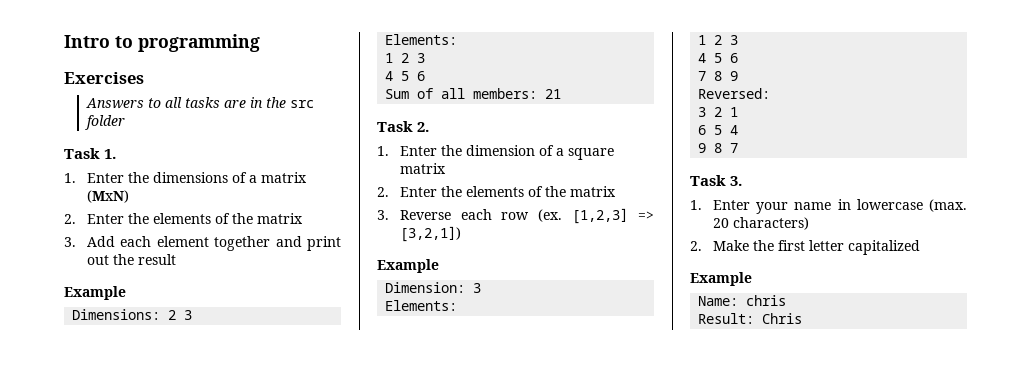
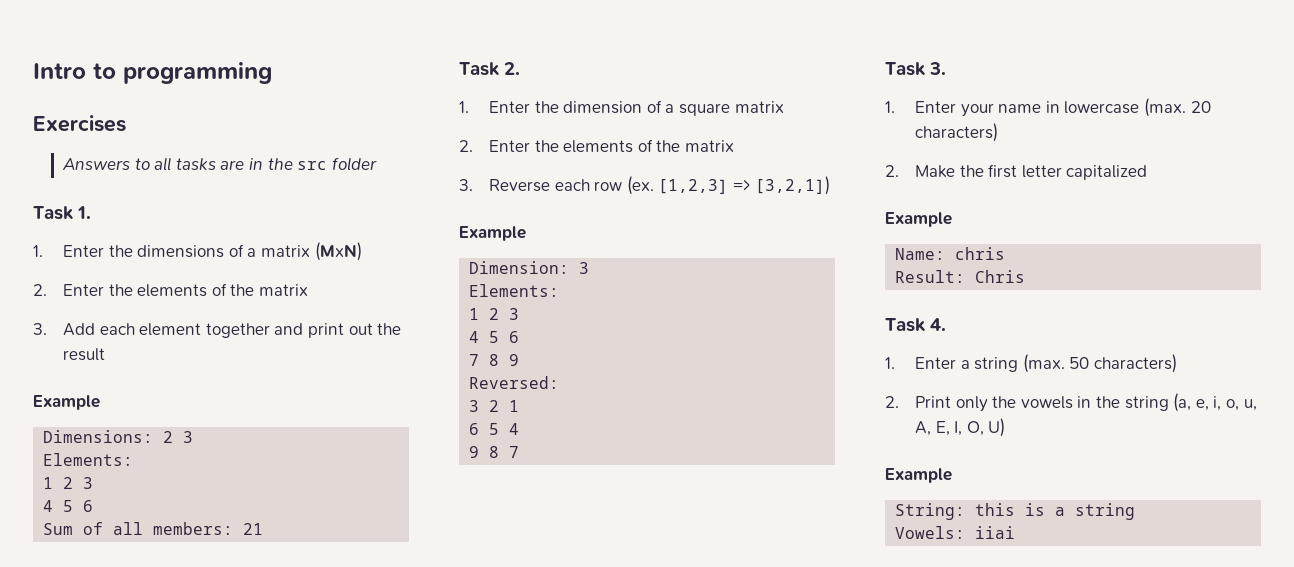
+ Task 4.
+ 1. Enter a string (max. 50 characters)
+ 2. Print only the vowels in the string (a, e, i, o, u, A, E, I, O, U)
+ Example
+ String: this is a string
+ Vowels: iiai

